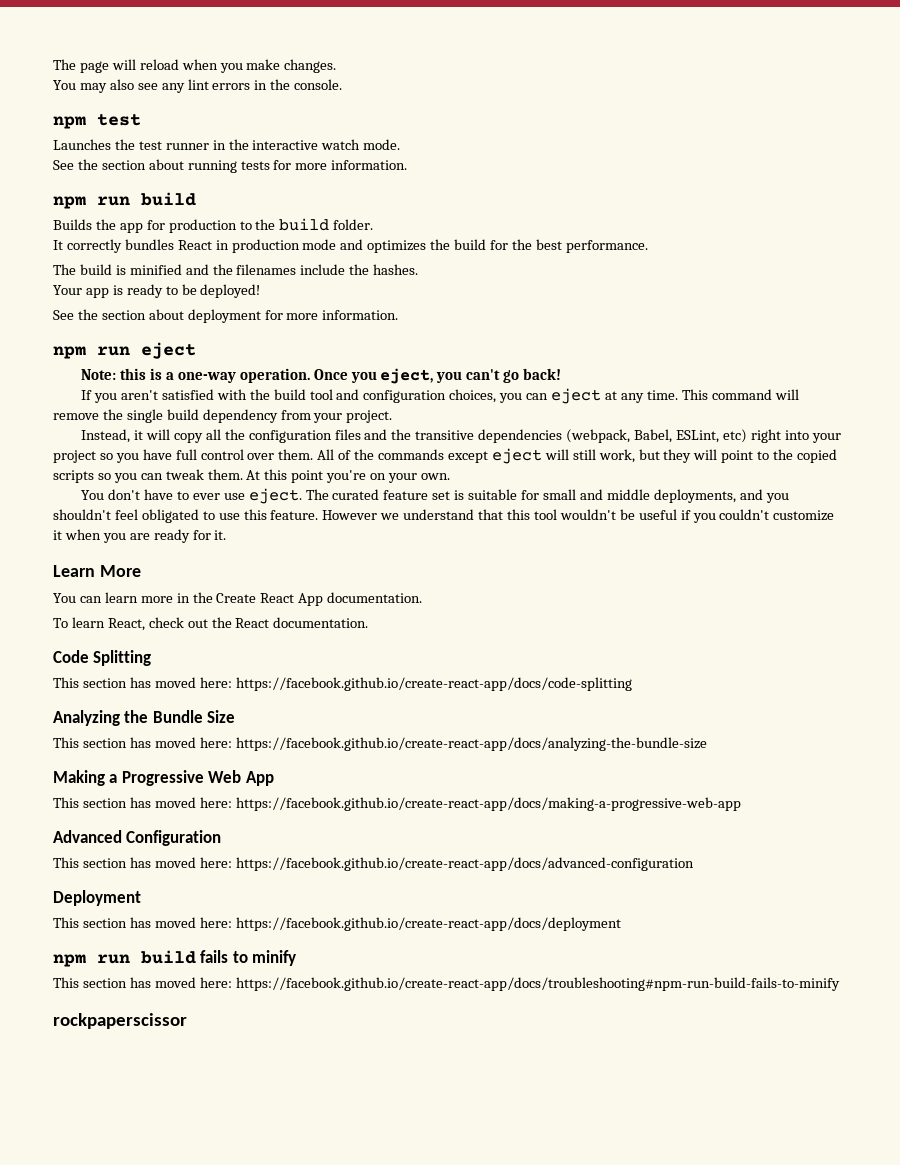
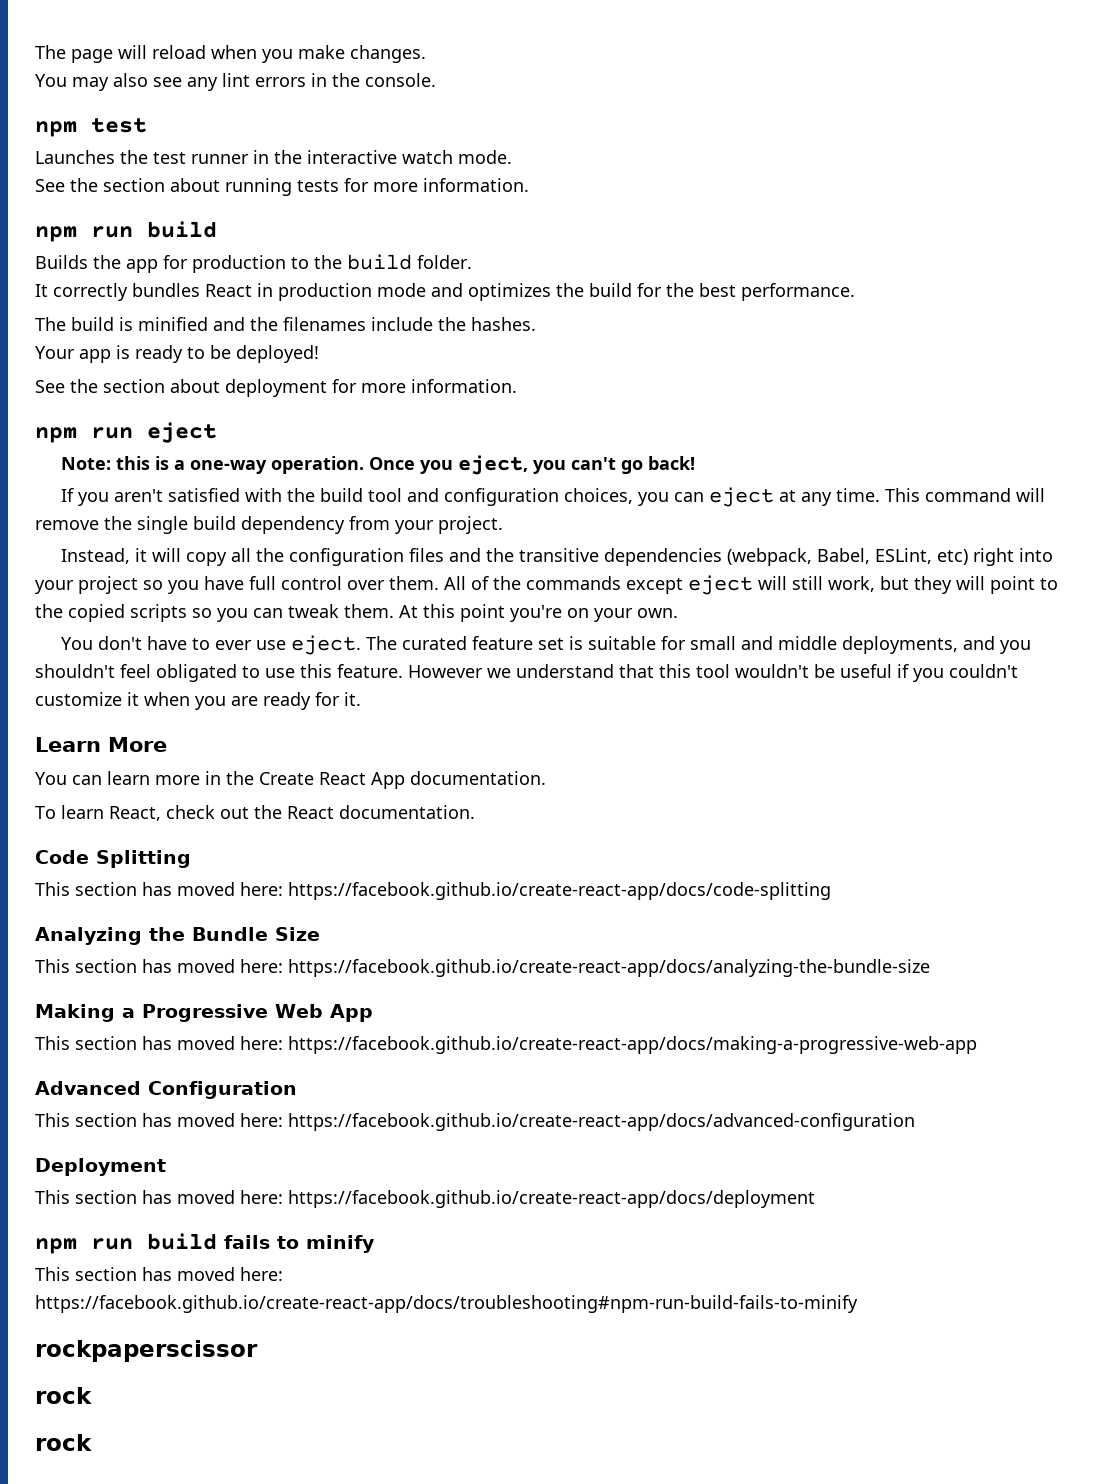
  rockpaperscissor
+ rock
+ rock

